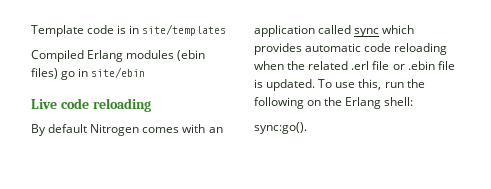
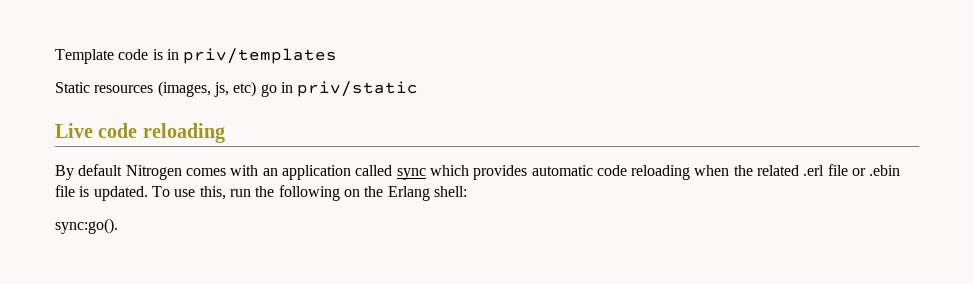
- Template code is in site/templates
- Compiled Erlang modules (ebin files) go in site/ebin
+ Template code is in priv/templates
+ Static resources (images, js, etc) go in priv/static

